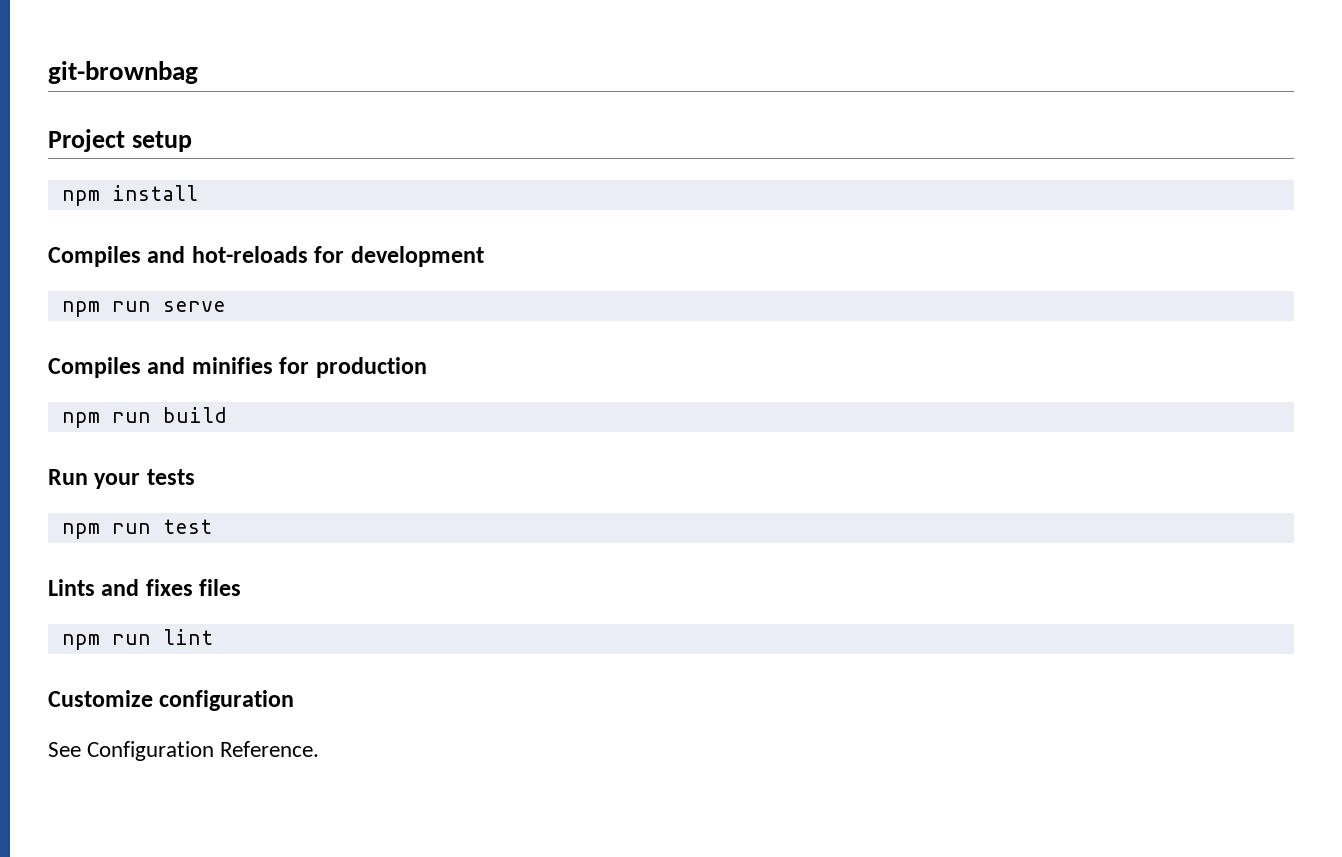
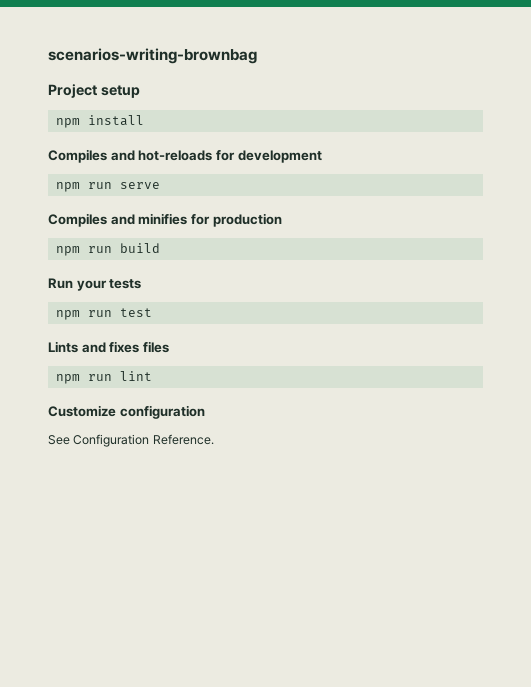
- git-brownbag
+ scenarios-writing-brownbag

